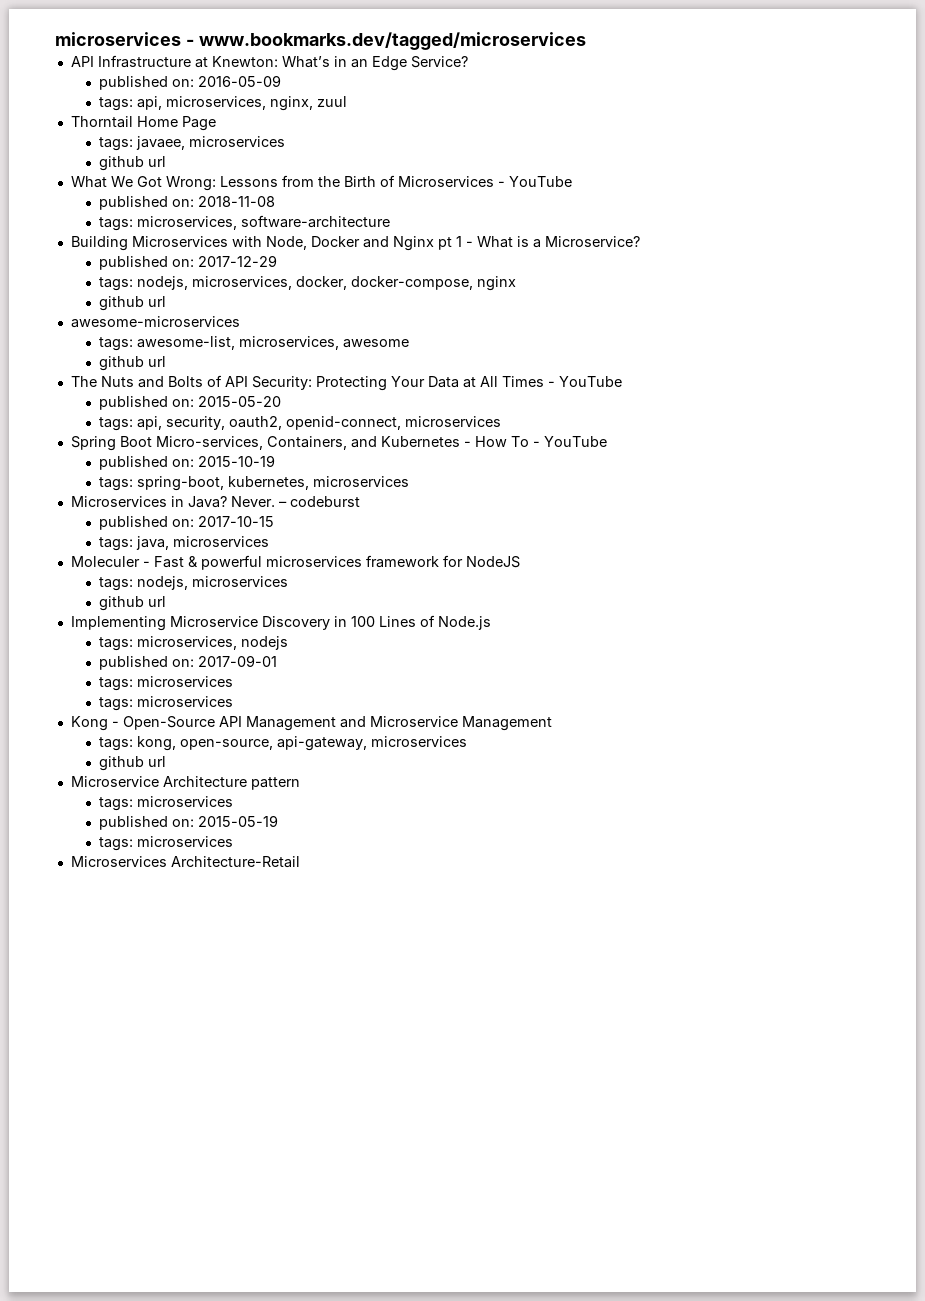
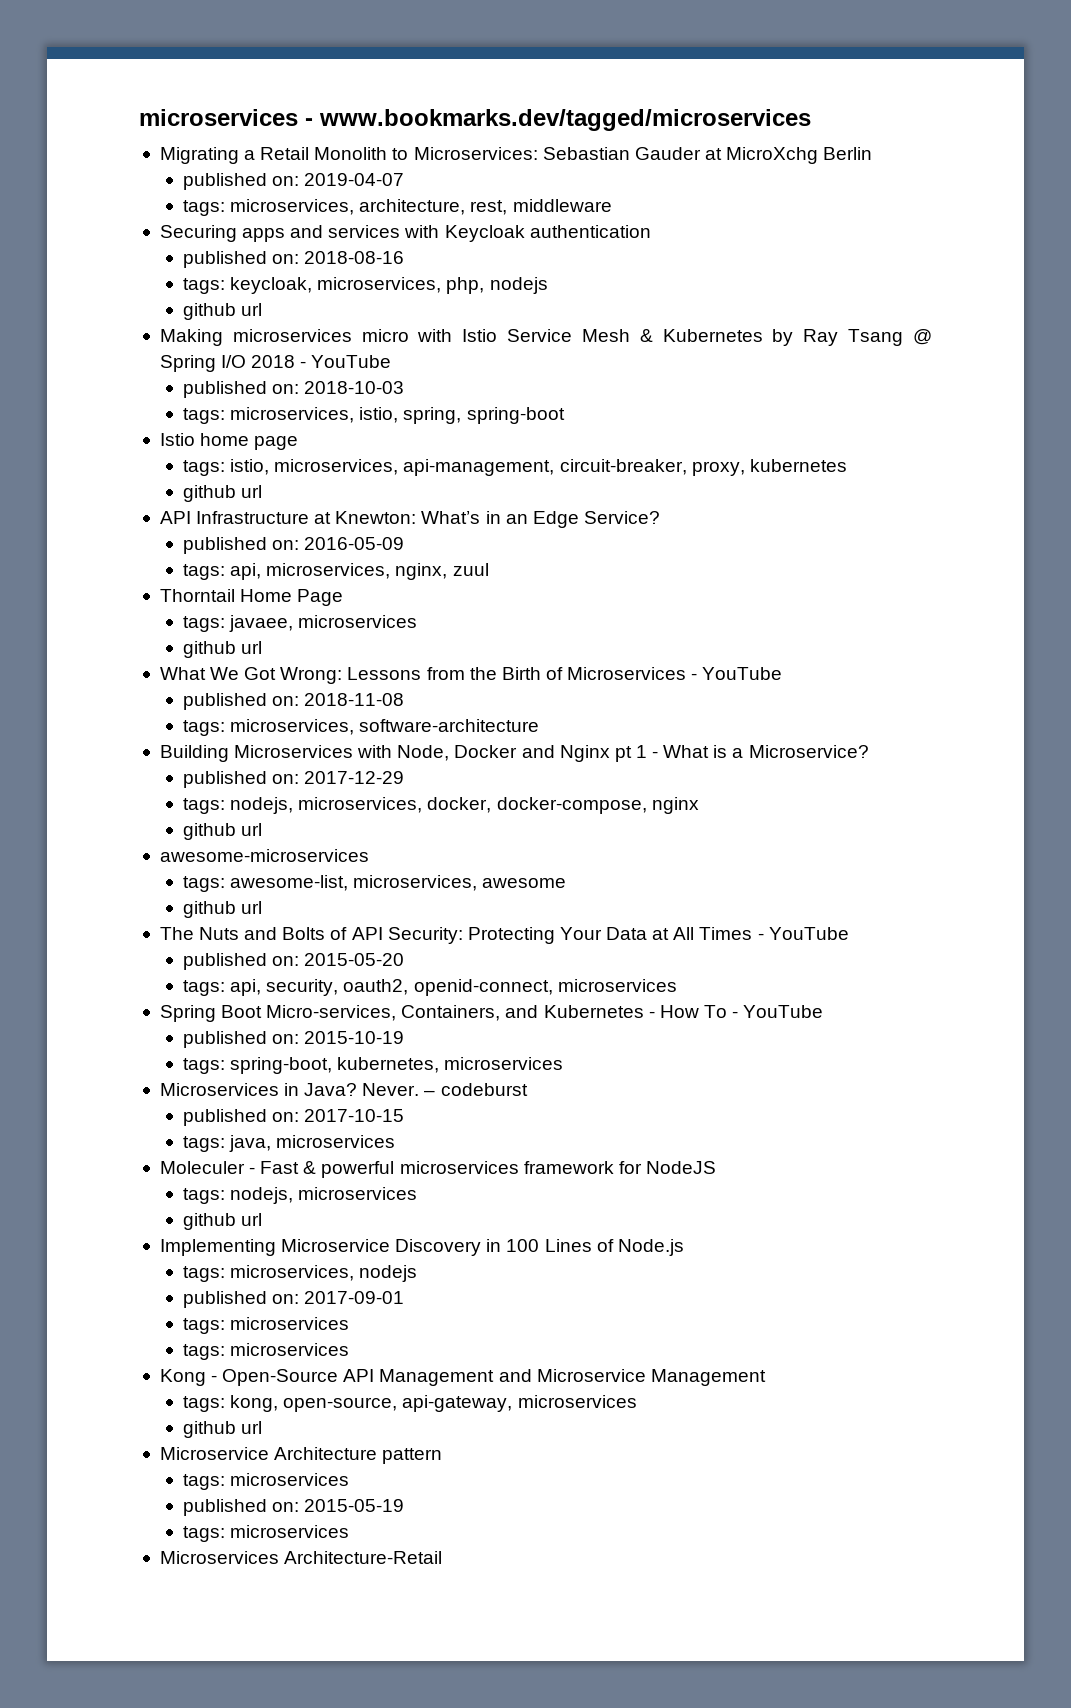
+ Migrating a Retail Monolith to Microservices: Sebastian Gauder at MicroXchg Berlin
+ published on: 2019-04-07
+ tags: microservices, architecture, rest, middleware
+ Securing apps and services with Keycloak authentication
+ published on: 2018-08-16
+ tags: keycloak, microservices, php, nodejs
+ github url
+ Making microservices micro with Istio Service Mesh & Kubernetes by Ray Tsang @ Spring I/O 2018 - YouTube
+ published on: 2018-10-03
+ tags: microservices, istio, spring, spring-boot
+ Istio home page
+ tags: istio, microservices, api-management, circuit-breaker, proxy, kubernetes
+ github url

